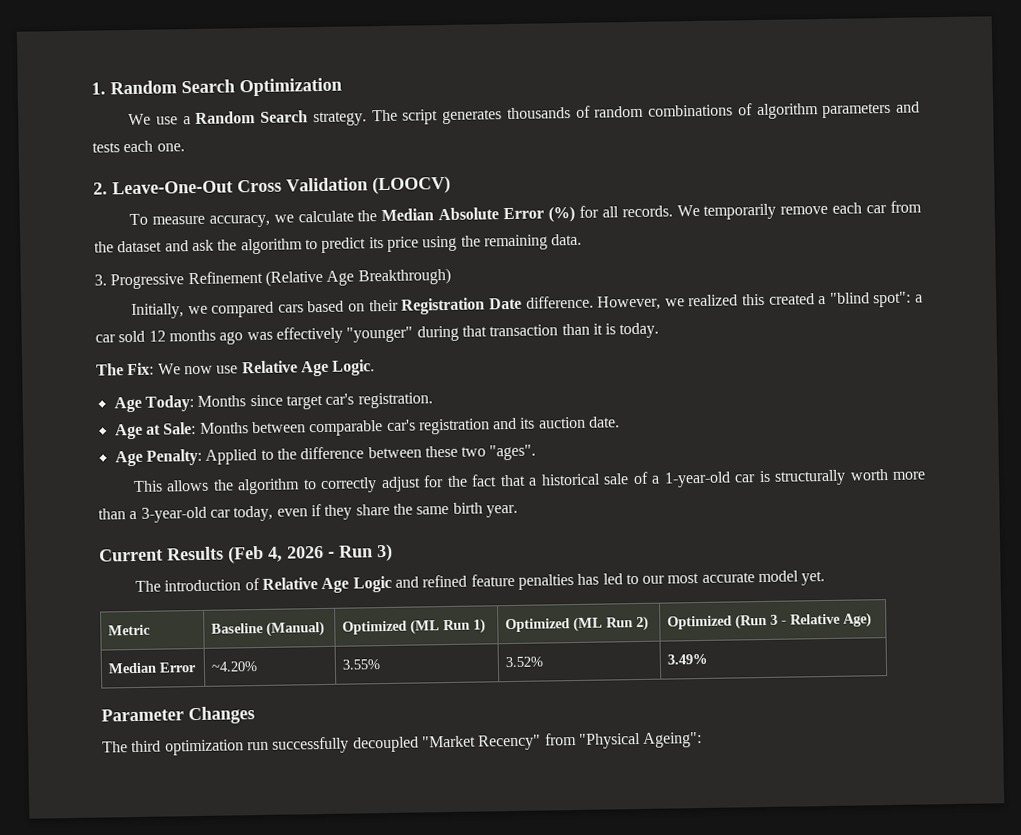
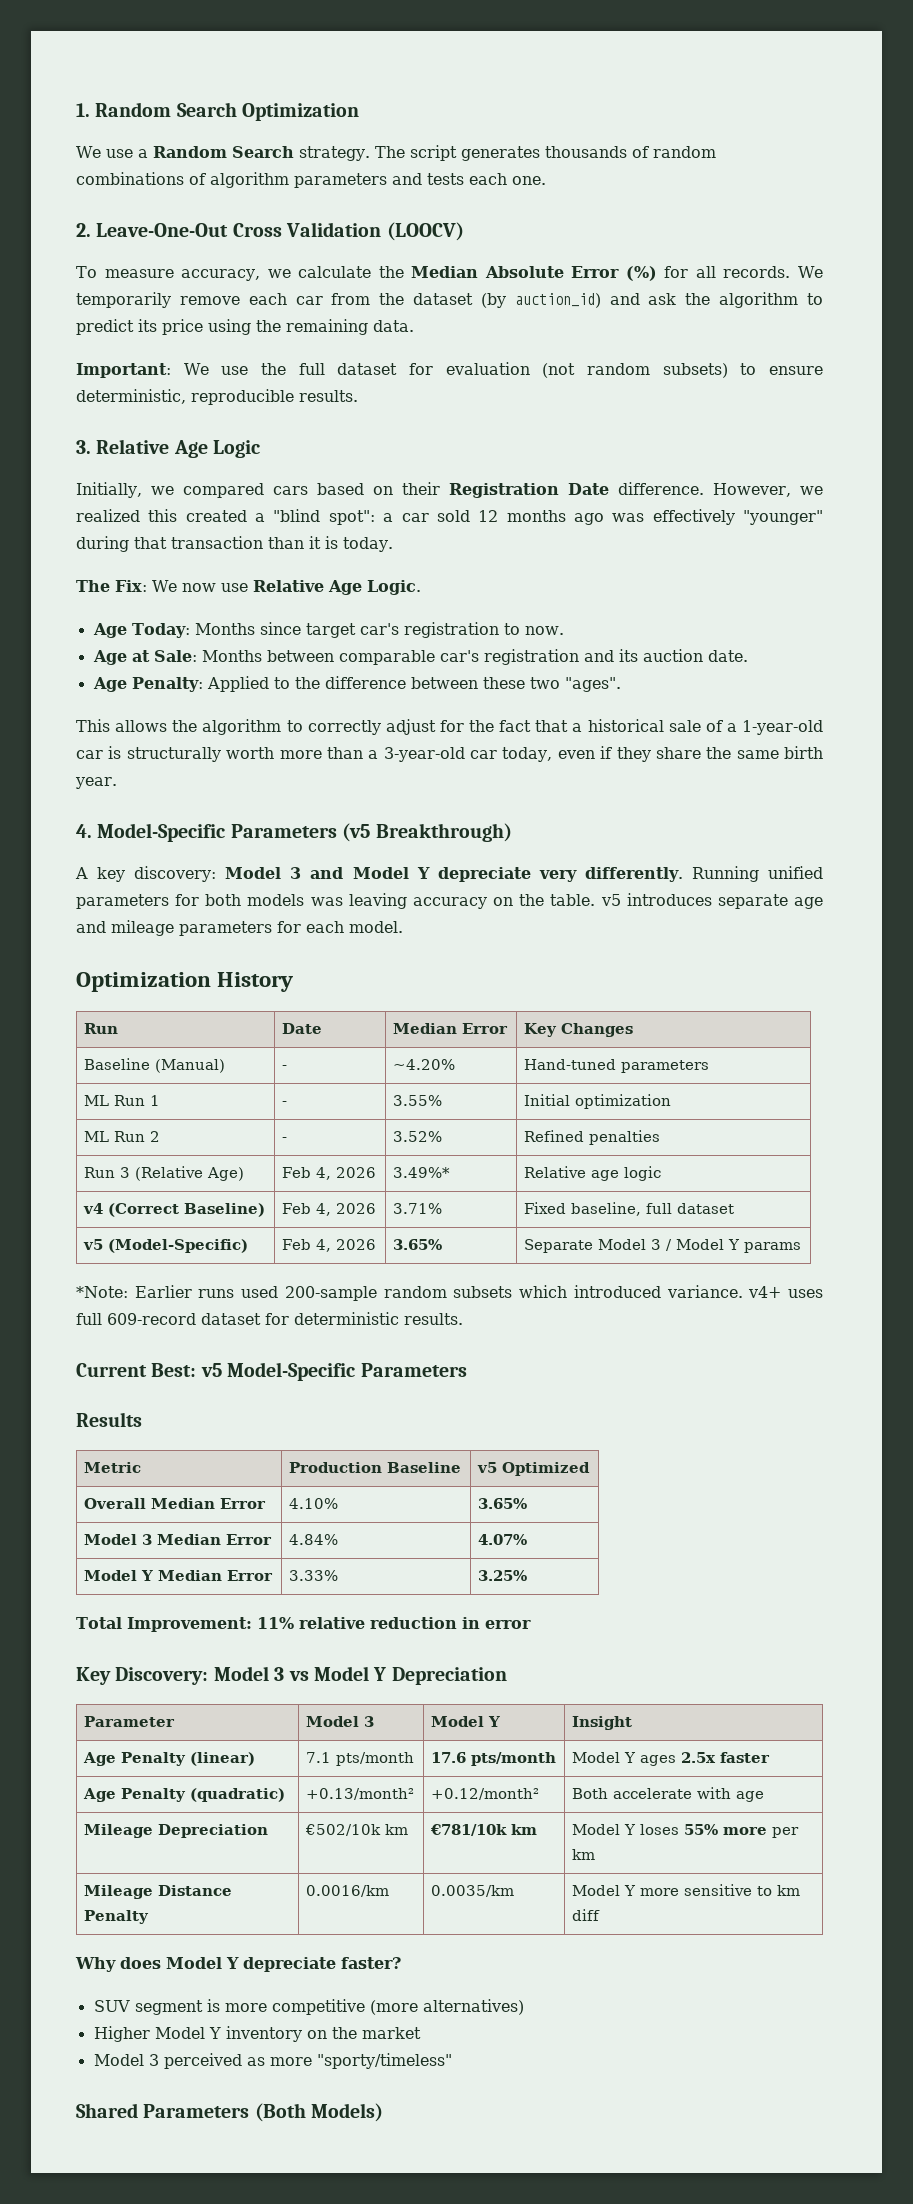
- We temporarily remove each car from the dataset and ask the algorithm to predict its price using the remaining data.
+ We temporarily remove each car from the dataset (by auction_id) and ask the algorithm to predict its price using the remaining data.
- 3. Progressive Refinement (Relative Age Breakthrough)
+ Important: We use the full dataset for evaluation (not random subsets) to ensure deterministic, reproducible results.
+ 3. Relative Age Logic
- Age Today: Months since target car's registration.
+ Age Today: Months since target car's registration to now.
- Current Results (Feb 4, 2026 - Run 3)
- The introduction of Relative Age Logic and refined feature penalties has led to our most accurate model yet.
+ 4. Model-Specific Parameters (v5 Breakthrough)
+ A key discovery: Model 3 and Model Y depreciate very differently. Running unified parameters for both models was leaving accuracy on the table. v5 introduces separate age and mileage parameters for each model.
+ Optimization History
+ Run | Date | Median Error | Key Changes
+ Baseline (Manual) | - | ~4.20% | Hand-tuned parameters
+ ML Run 1 | - | 3.55% | Initial optimization
+ ML Run 2 | - | 3.52% | Refined penalties
+ Run 3 (Relative Age) | Feb 4, 2026 | 3.49%* | Relative age logic
+ v4 (Correct Baseline) | Feb 4, 2026 | 3.71% | Fixed baseline, full dataset
+ v5 (Model-Specific) | Feb 4, 2026 | 3.65% | Separate Model 3 / Model Y params
+ *Note: Earlier runs used 200-sample random subsets which introduced variance. v4+ uses full 609-record dataset for deterministic results.
+ Current Best: v5 Model-Specific Parameters
+ Results
- Metric | Baseline (Manual) | Optimized (ML Run 1) | Optimized (ML Run 2) | Optimized (Run 3 - Relative Age)
- Median Error | ~4.20% | 3.55% | 3.52% | 3.49%
- Parameter Changes
- The third optimization run successfully decoupled "Market Recency" from "Physical Ageing":
+ Metric | Production Baseline | v5 Optimized
+ Overall Median Error | 4.10% | 3.65%
+ Model 3 Median Error | 4.84% | 4.07%
+ Model Y Median Error | 3.33% | 3.25%
+ Total Improvement: 11% relative reduction in error
+ Key Discovery: Model 3 vs Model Y Depreciation
+ Parameter | Model 3 | Model Y | Insight
+ Age Penalty (linear) | 7.1 pts/month | 17.6 pts/month | Model Y ages 2.5x faster
+ Age Penalty (quadratic) | +0.13/month² | +0.12/month² | Both accelerate with age
+ Mileage Depreciation | €502/10k km | €781/10k km | Model Y loses 55% more per km
+ Mileage Distance Penalty | 0.0016/km | 0.0035/km | Model Y more sensitive to km diff
+ Why does Model Y depreciate faster?
+ SUV segment is more competitive (more alternatives)
+ Higher Model Y inventory on the market
+ Model 3 perceived as more "sporty/timeless"
+ Shared Parameters (Both Models)

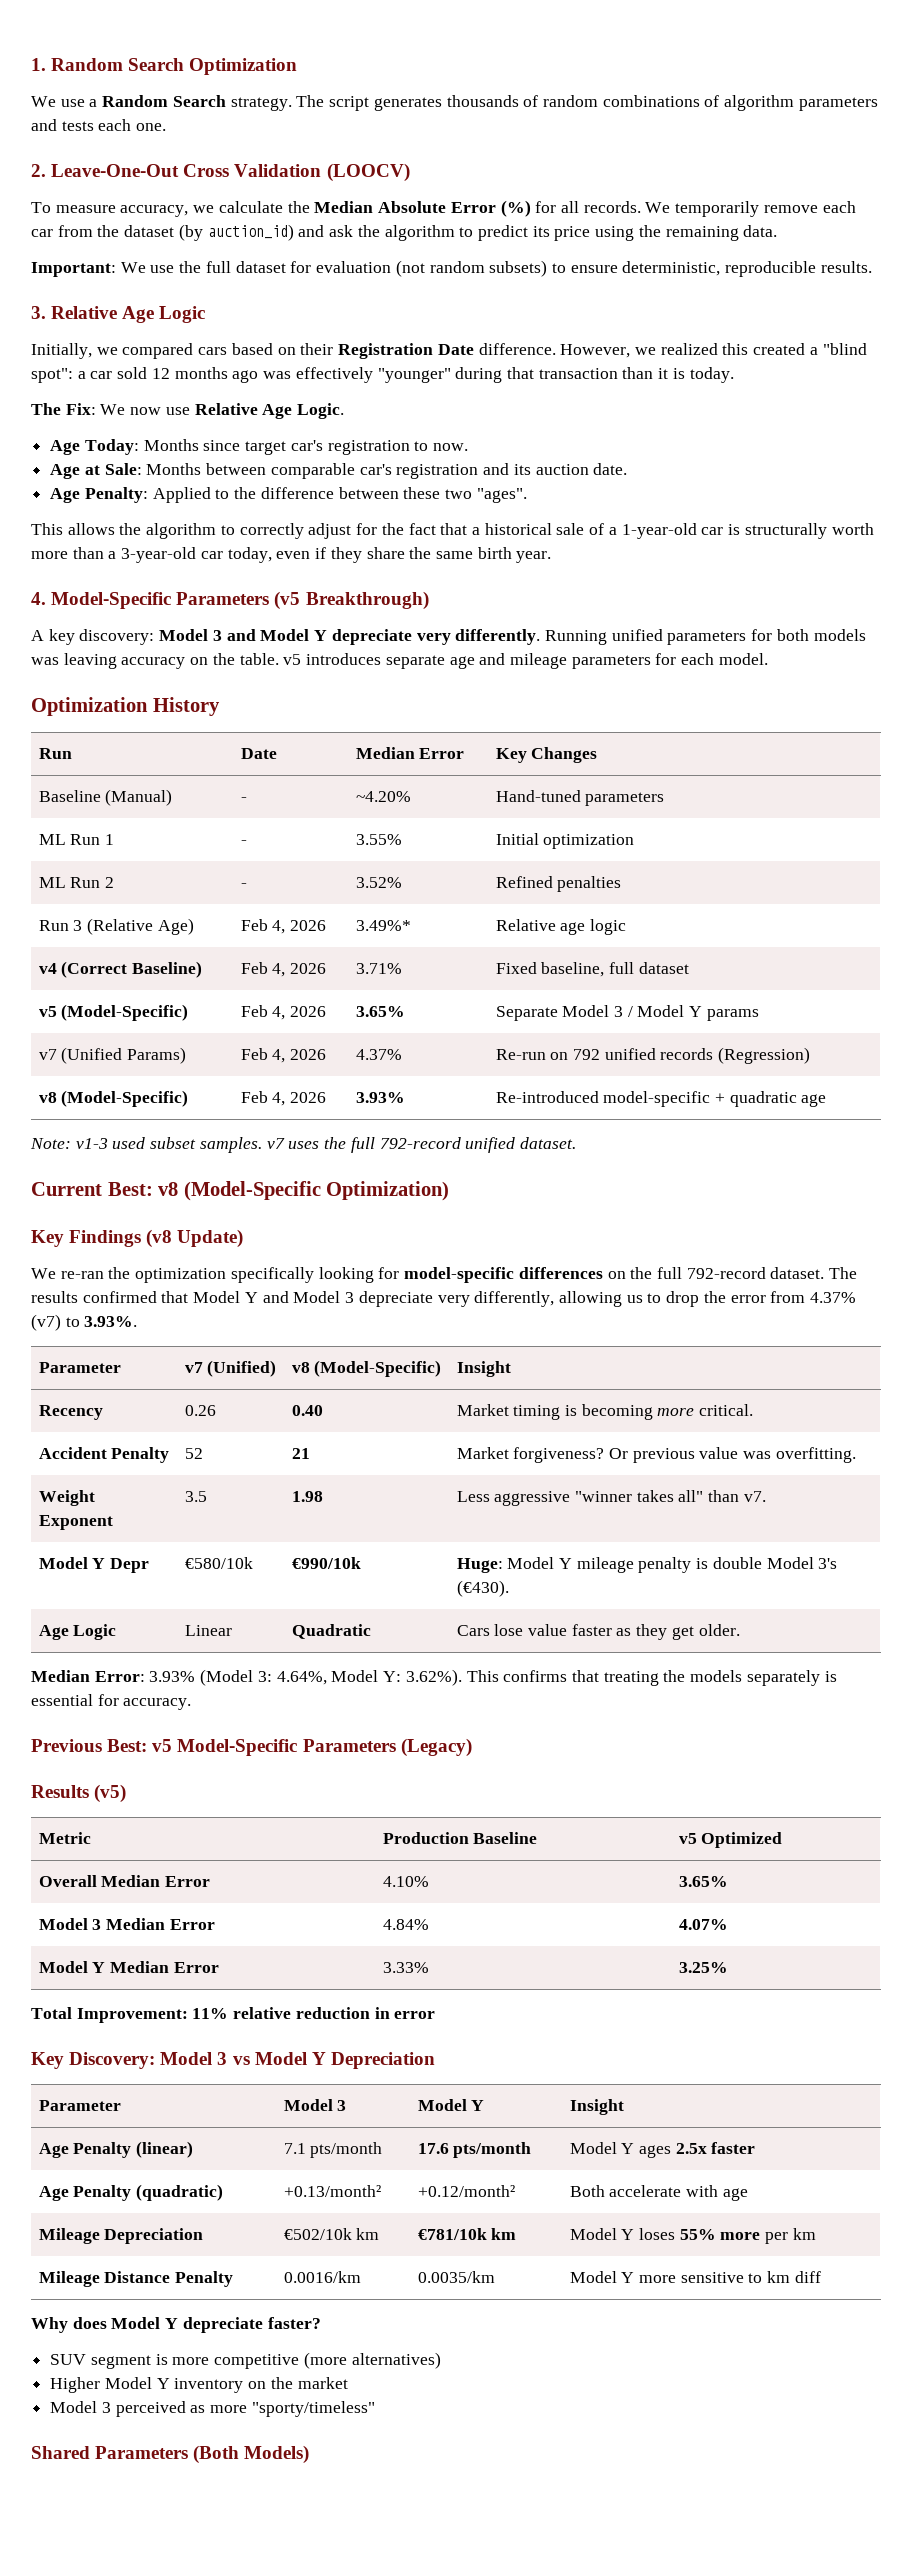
- *Note: Earlier runs used 200-sample random subsets which introduced variance. v4+ uses full 609-record dataset for deterministic results.
- Current Best: v5 Model-Specific Parameters
+ v7 (Unified Params) | Feb 4, 2026 | 4.37% | Re-run on 792 unified records (Regression)
+ v8 (Model-Specific) | Feb 4, 2026 | 3.93% | Re-introduced model-specific + quadratic age
+ Note: v1-3 used subset samples. v7 uses the full 792-record unified dataset.
+ Current Best: v8 (Model-Specific Optimization)
+ Key Findings (v8 Update)
+ We re-ran the optimization specifically looking for model-specific differences on the full 792-record dataset. The results confirmed that Model Y and Model 3 depreciate very differently, allowing us to drop the error from 4.37% (v7) to 3.93%.
+ Parameter | v7 (Unified) | v8 (Model-Specific) | Insight
+ Recency | 0.26 | 0.40 | Market timing is becoming more critical.
+ Accident Penalty | 52 | 21 | Market forgiveness? Or previous value was overfitting.
+ Weight Exponent | 3.5 | 1.98 | Less aggressive "winner takes all" than v7.
+ Model Y Depr | €580/10k | €990/10k | Huge: Model Y mileage penalty is double Model 3's (€430).
+ Age Logic | Linear | Quadratic | Cars lose value faster as they get older.
+ Median Error: 3.93% (Model 3: 4.64%, Model Y: 3.62%). This confirms that treating the models separately is essential for accuracy.
+ Previous Best: v5 Model-Specific Parameters (Legacy)
- Results
+ Results (v5)

